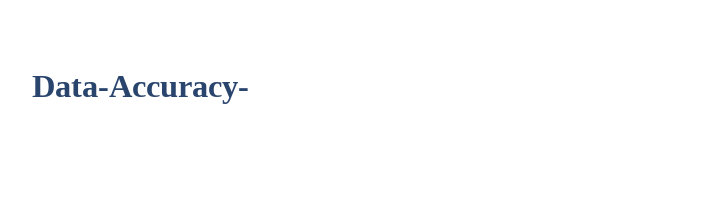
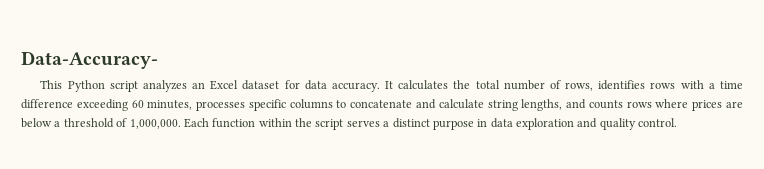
+ This Python script analyzes an Excel dataset for data accuracy. It calculates the total number of rows, identifies rows with a time difference exceeding 60 minutes, processes specific columns to concatenate and calculate string lengths, and counts rows where prices are below a threshold of 1,000,000. Each function within the script serves a distinct purpose in data exploration and quality control.

